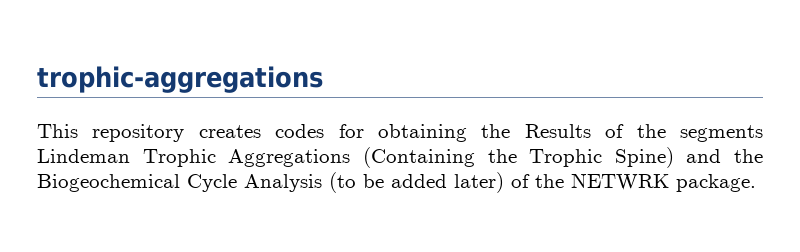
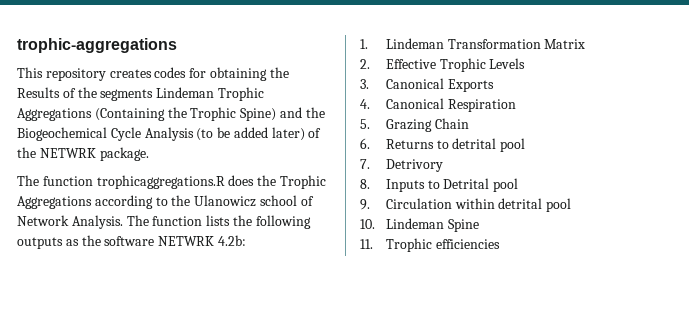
+ The function trophicaggregations.R does the Trophic Aggregations according to the Ulanowicz school of Network Analysis. The function lists the following outputs as the software NETWRK 4.2b:
+ 1. Lindeman Transformation Matrix
+ 2. Effective Trophic Levels
+ 3. Canonical Exports
+ 4. Canonical Respiration
+ 5. Grazing Chain
+ 6. Returns to detrital pool
+ 7. Detrivory
+ 8. Inputs to Detrital pool
+ 9. Circulation within detrital pool
+ 10. Lindeman Spine
+ 11. Trophic efficiencies

